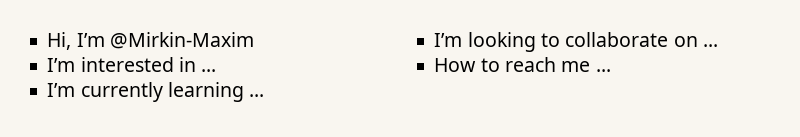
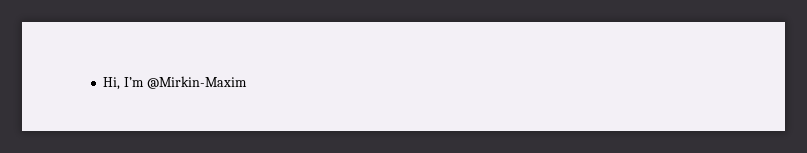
- I’m interested in ...
- I’m currently learning ...
- I’m looking to collaborate on ...
- How to reach me ...

